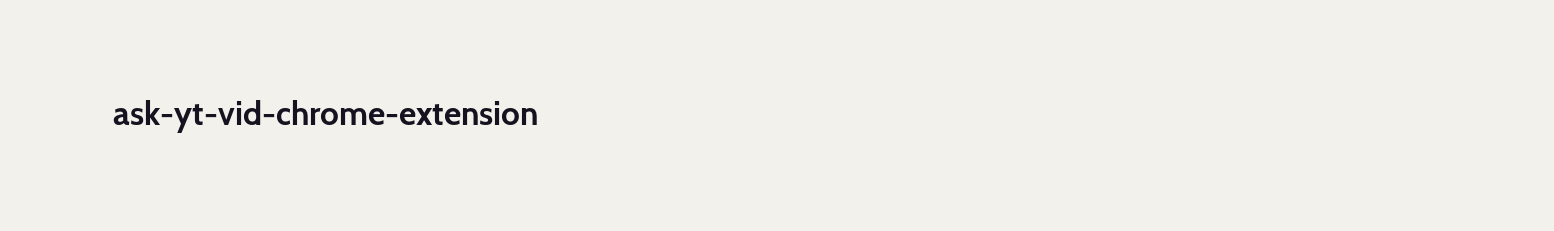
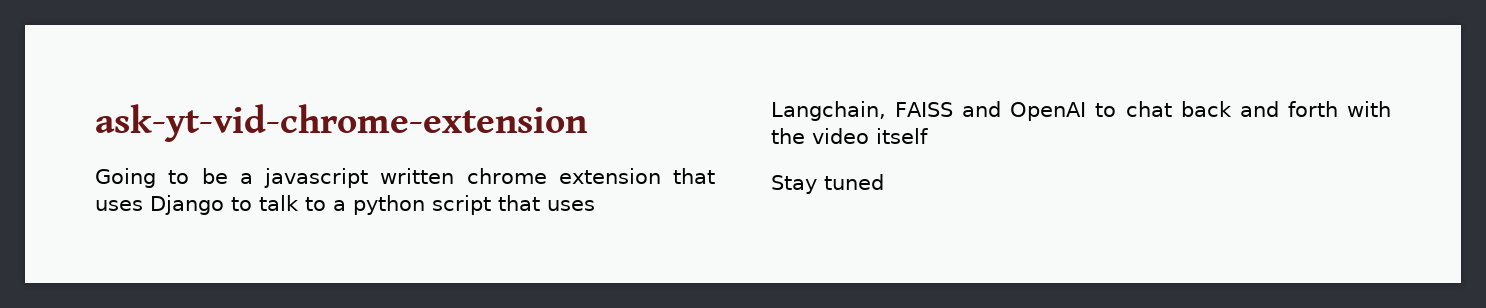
+ Going to be a javascript written chrome extension that uses Django to talk to a python script that uses Langchain, FAISS and OpenAI to chat back and forth with the video itself
+ Stay tuned

